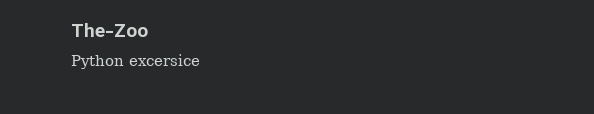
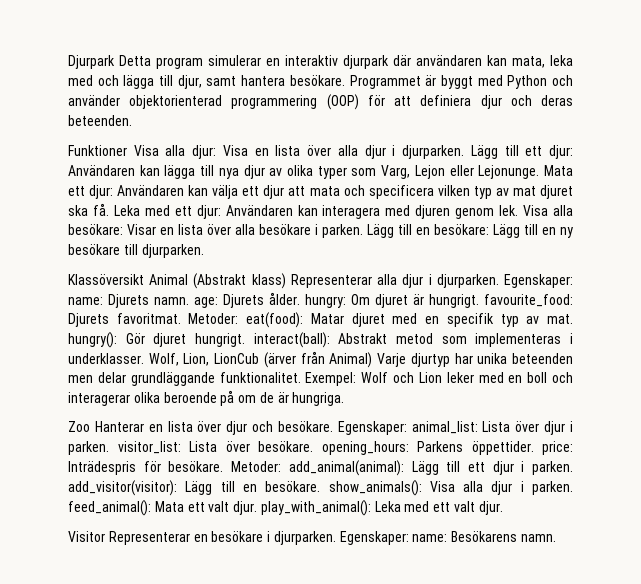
- The-Zoo
- Python excersice
+ Djurpark Detta program simulerar en interaktiv djurpark där användaren kan mata, leka med och lägga till djur, samt hantera besökare. Programmet är byggt med Python och använder objektorienterad programmering (OOP) för att definiera djur och deras beteenden.
+ Funktioner Visa alla djur: Visa en lista över alla djur i djurparken. Lägg till ett djur: Användaren kan lägga till nya djur av olika typer som Varg, Lejon eller Lejonunge. Mata ett djur: Användaren kan välja ett djur att mata och specificera vilken typ av mat djuret ska få. Leka med ett djur: Användaren kan interagera med djuren genom lek. Visa alla besökare: Visar en lista över alla besökare i parken. Lägg till en besökare: Lägg till en ny besökare till djurparken.
+ Klassöversikt Animal (Abstrakt klass) Representerar alla djur i djurparken. Egenskaper: name: Djurets namn. age: Djurets ålder. hungry: Om djuret är hungrigt. favourite_food: Djurets favoritmat. Metoder: eat(food): Matar djuret med en specifik typ av mat. hungry(): Gör djuret hungrigt. interact(ball): Abstrakt metod som implementeras i underklasser. Wolf, Lion, LionCub (ärver från Animal) Varje djurtyp har unika beteenden men delar grundläggande funktionalitet. Exempel: Wolf och Lion leker med en boll och interagerar olika beroende på om de är hungriga.
+ Zoo Hanterar en lista över djur och besökare. Egenskaper: animal_list: Lista över djur i parken. visitor_list: Lista över besökare. opening_hours: Parkens öppettider. price: Inträdespris för besökare. Metoder: add_animal(animal): Lägg till ett djur i parken. add_visitor(visitor): Lägg till en besökare. show_animals(): Visa alla djur i parken. feed_animal(): Mata ett valt djur. play_with_animal(): Leka med ett valt djur.
+ Visitor Representerar en besökare i djurparken. Egenskaper: name: Besökarens namn.

